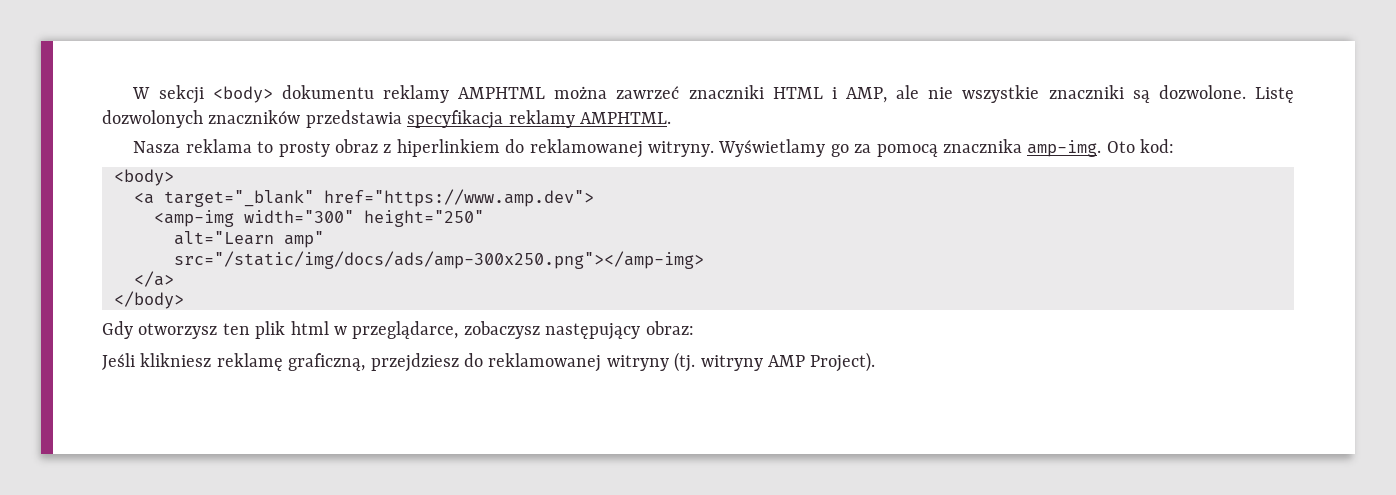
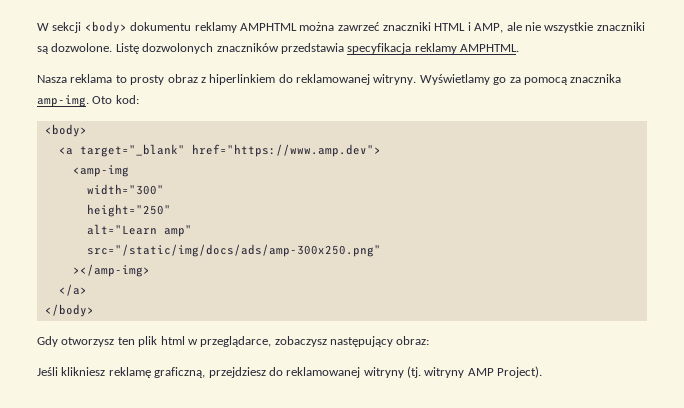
- <amp-img width="300" height="250"
+ <amp-img
+ width="300"
+ height="250"
- src="/static/img/docs/ads/amp-300x250.png"></amp-img>
+ src="/static/img/docs/ads/amp-300x250.png"
+ ></amp-img>

